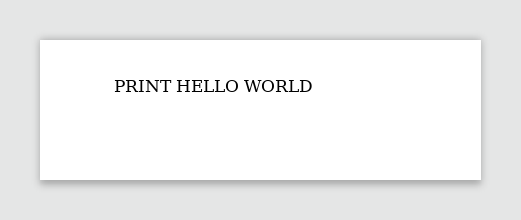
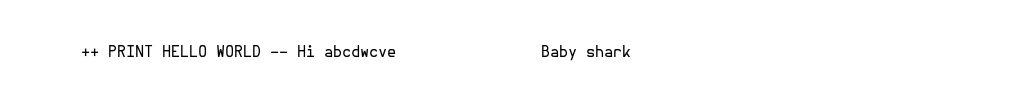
- PRINT HELLO WORLD
+ ++ PRINT HELLO WORLD -- Hi abcdwcve
+ Baby shark

